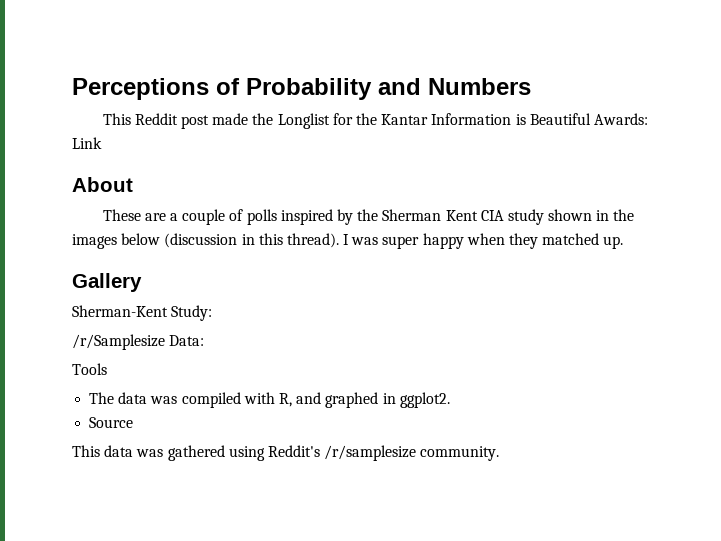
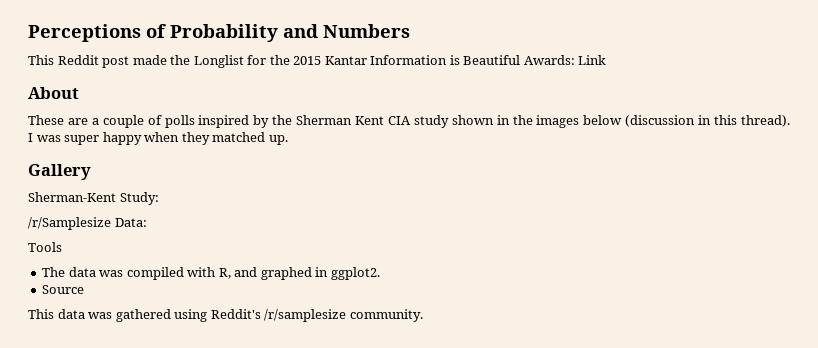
- This Reddit post made the Longlist for the Kantar Information is Beautiful Awards: Link
+ This Reddit post made the Longlist for the 2015 Kantar Information is Beautiful Awards: Link

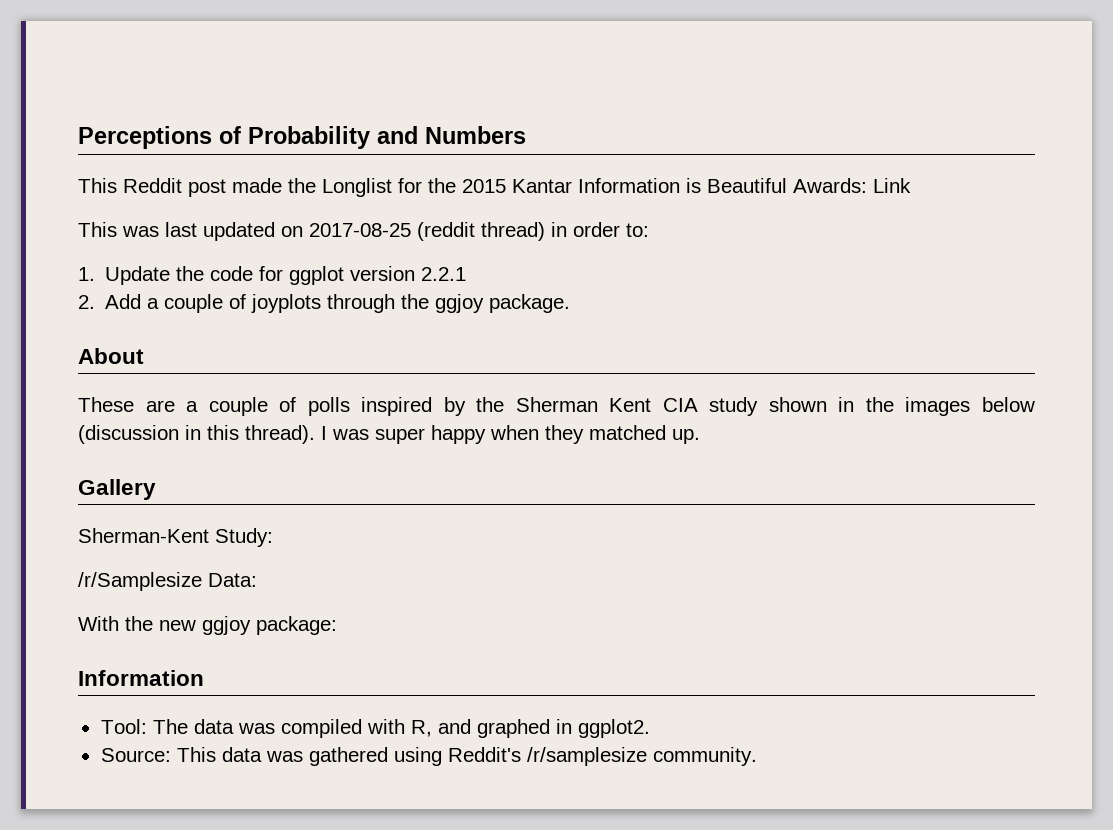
+ This was last updated on 2017-08-25 (reddit thread) in order to:
+ 1. Update the code for ggplot version 2.2.1
+ 2. Add a couple of joyplots through the ggjoy package.
- Tools
- The data was compiled with R, and graphed in ggplot2.
+ With the new ggjoy package:
+ Information
+ Tool: The data was compiled with R, and graphed in ggplot2.
- Source
- This data was gathered using Reddit's /r/samplesize community.
+ Source: This data was gathered using Reddit's /r/samplesize community.

